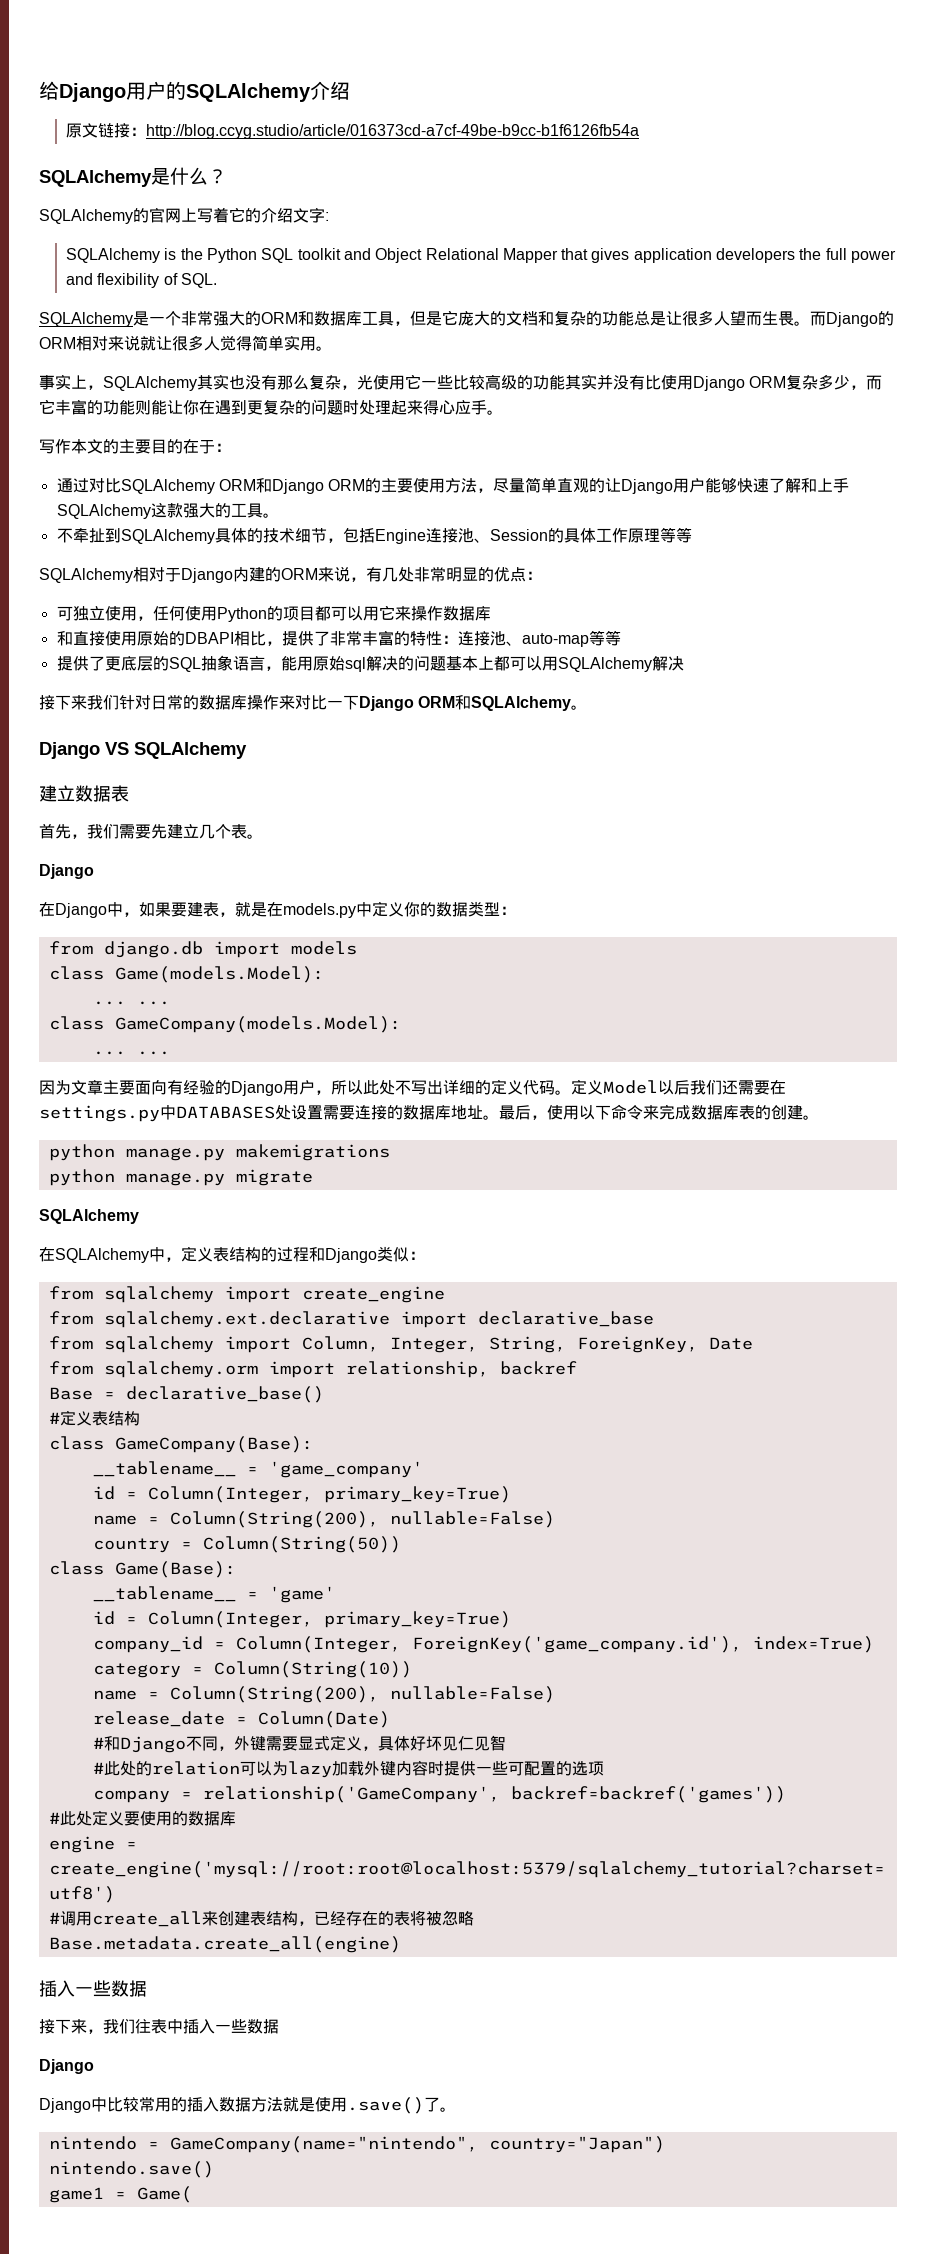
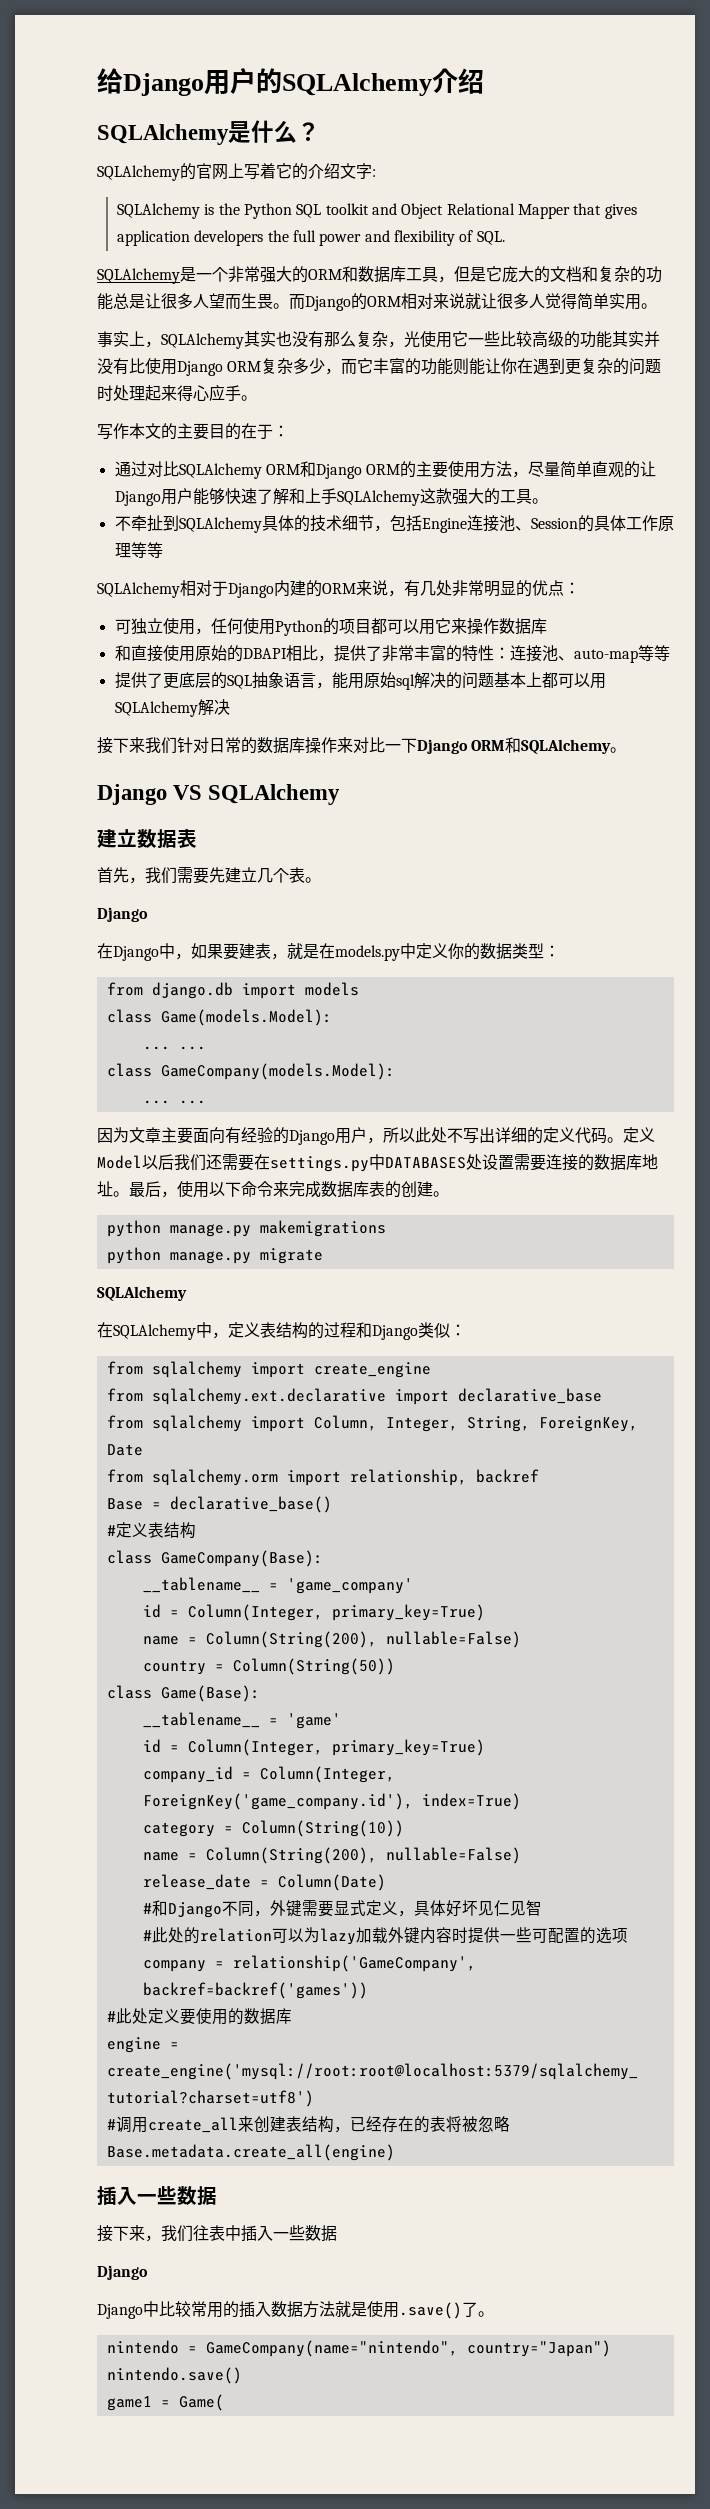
- 原文链接：http://blog.ccyg.studio/article/016373cd-a7cf-49be-b9cc-b1f6126fb54a

